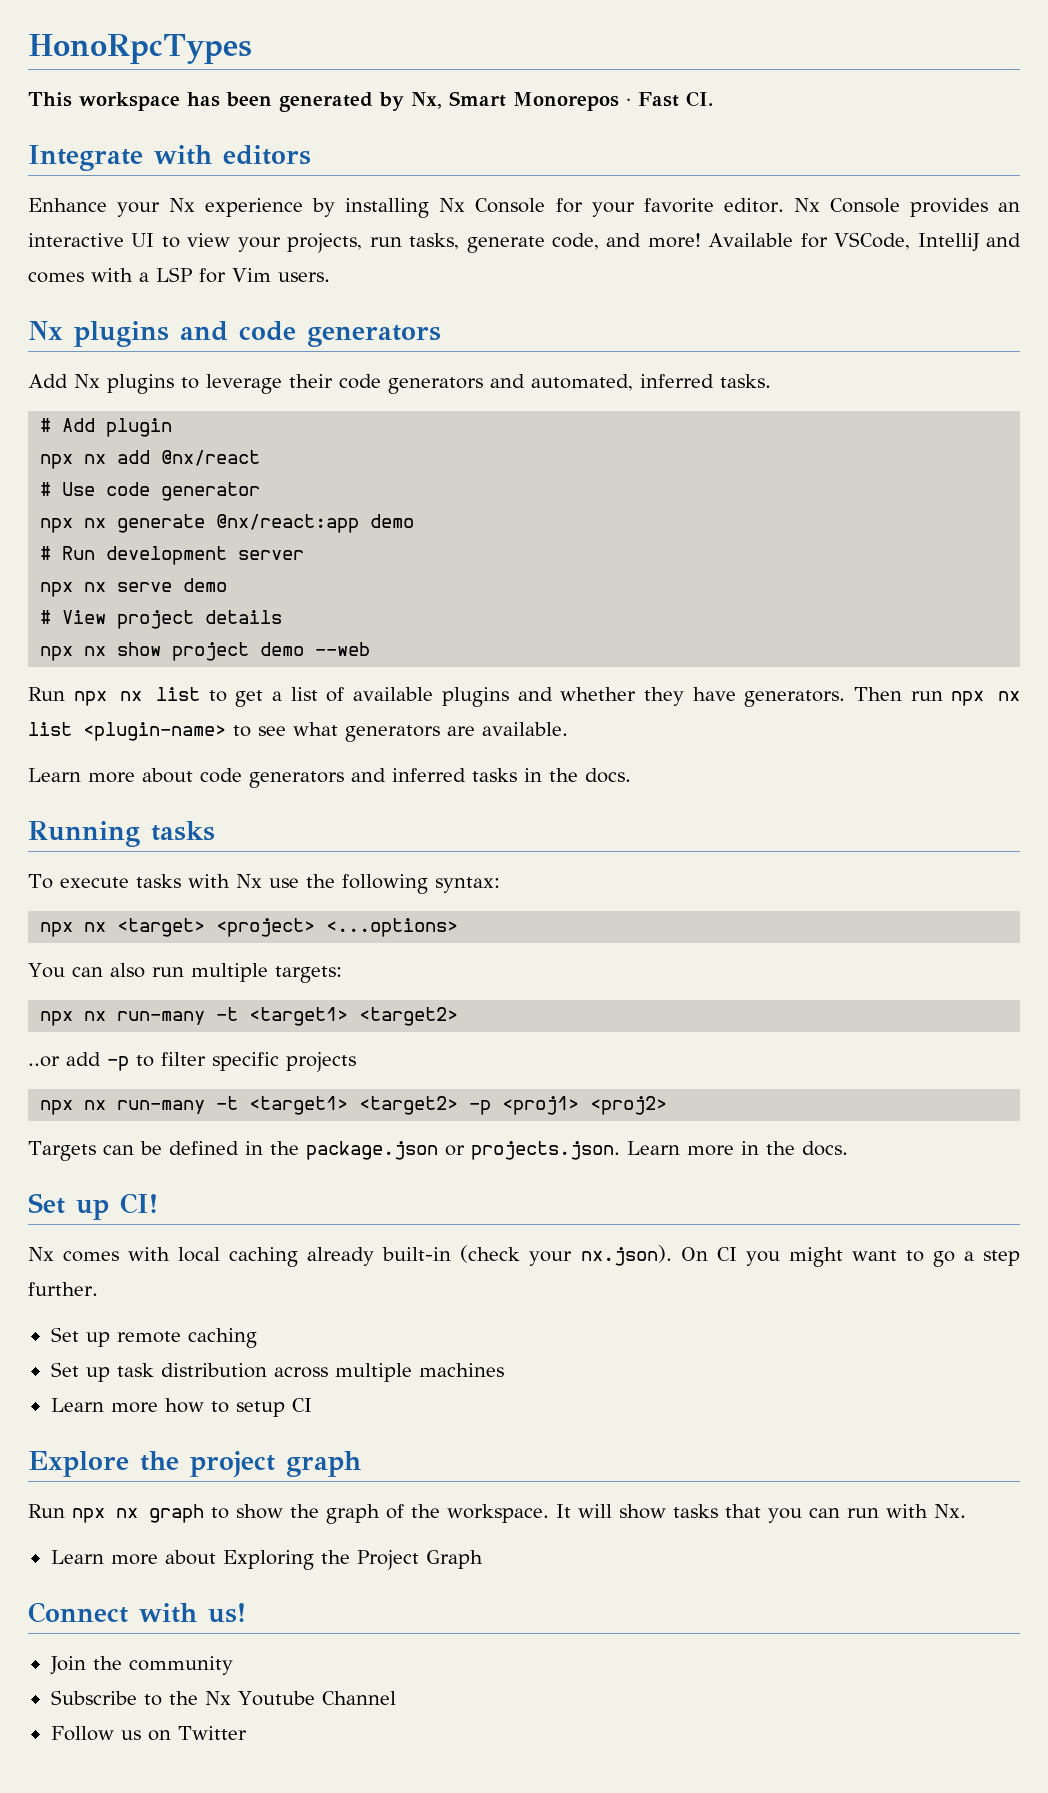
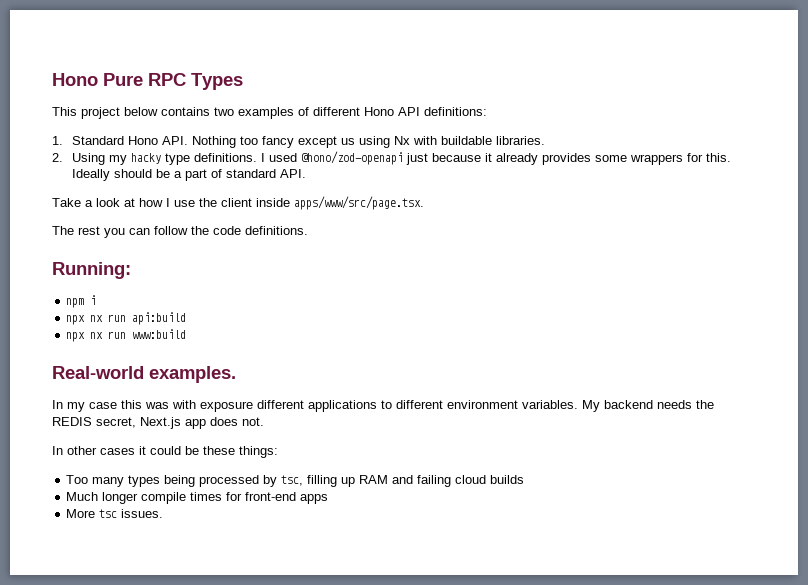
- HonoRpcTypes
- This workspace has been generated by Nx, Smart Monorepos · Fast CI.
- Integrate with editors
- Enhance your Nx experience by installing Nx Console for your favorite editor. Nx Console provides an interactive UI to view your projects, run tasks, generate code, and more! Available for VSCode, IntelliJ and comes with a LSP for Vim users.
- Nx plugins and code generators
- Add Nx plugins to leverage their code generators and automated, inferred tasks.
- # Add plugin
- npx nx add @nx/react
- # Use code generator
- npx nx generate @nx/react:app demo
- # Run development server
- npx nx serve demo
- # View project details
- npx nx show project demo --web
- Run npx nx list to get a list of available plugins and whether they have generators. Then run npx nx list <plugin-name> to see what generators are available.
- Learn more about code generators and inferred tasks in the docs.
- Running tasks
- To execute tasks with Nx use the following syntax:
- npx nx <target> <project> <...options>
- You can also run multiple targets:
- npx nx run-many -t <target1> <target2>
- ..or add -p to filter specific projects
- npx nx run-many -t <target1> <target2> -p <proj1> <proj2>
- Targets can be defined in the package.json or projects.json. Learn more in the docs.
- Set up CI!
- Nx comes with local caching already built-in (check your nx.json). On CI you might want to go a step further.
- Set up remote caching
- Set up task distribution across multiple machines
- Learn more how to setup CI
- Explore the project graph
- Run npx nx graph to show the graph of the workspace. It will show tasks that you can run with Nx.
- Learn more about Exploring the Project Graph
- Connect with us!
- Join the community
- Subscribe to the Nx Youtube Channel
- Follow us on Twitter
+ Hono Pure RPC Types
+ This project below contains two examples of different Hono API definitions:
+ 1. Standard Hono API. Nothing too fancy except us using Nx with buildable libraries.
+ 2. Using my hacky type definitions. I used @hono/zod-openapi just because it already provides some wrappers for this. Ideally should be a part of standard API.
+ Take a look at how I use the client inside apps/www/src/page.tsx.
+ The rest you can follow the code definitions.
+ Running:
+ npm i
+ npx nx run api:build
+ npx nx run www:build
+ Real-world examples.
+ In my case this was with exposure different applications to different environment variables. My backend needs the REDIS secret, Next.js app does not.
+ In other cases it could be these things:
+ Too many types being processed by tsc, filling up RAM and failing cloud builds
+ Much longer compile times for front-end apps
+ More tsc issues.

